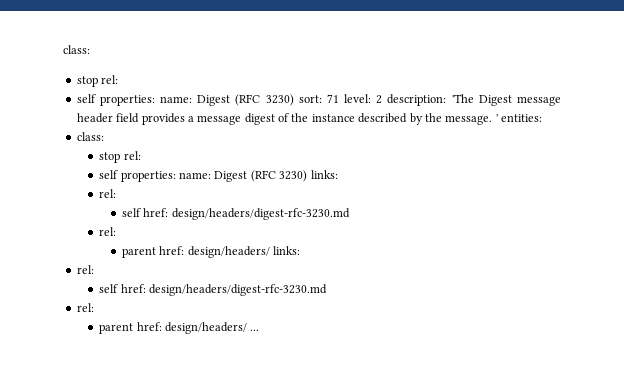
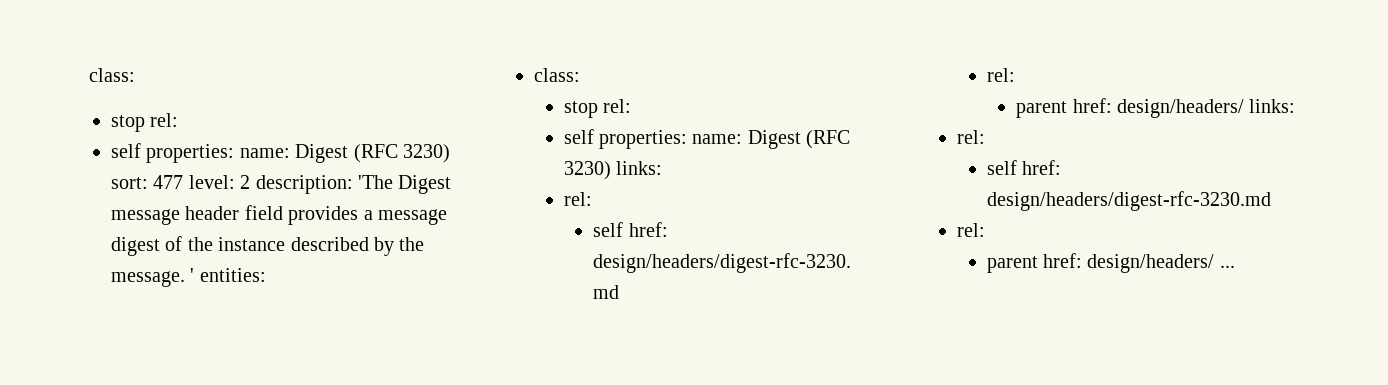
- self properties: name: Digest (RFC 3230) sort: 71 level: 2 description: 'The Digest message header field provides a message digest of the instance described by the message.
+ self properties: name: Digest (RFC 3230) sort: 477 level: 2 description: 'The Digest message header field provides a message digest of the instance described by the message.

